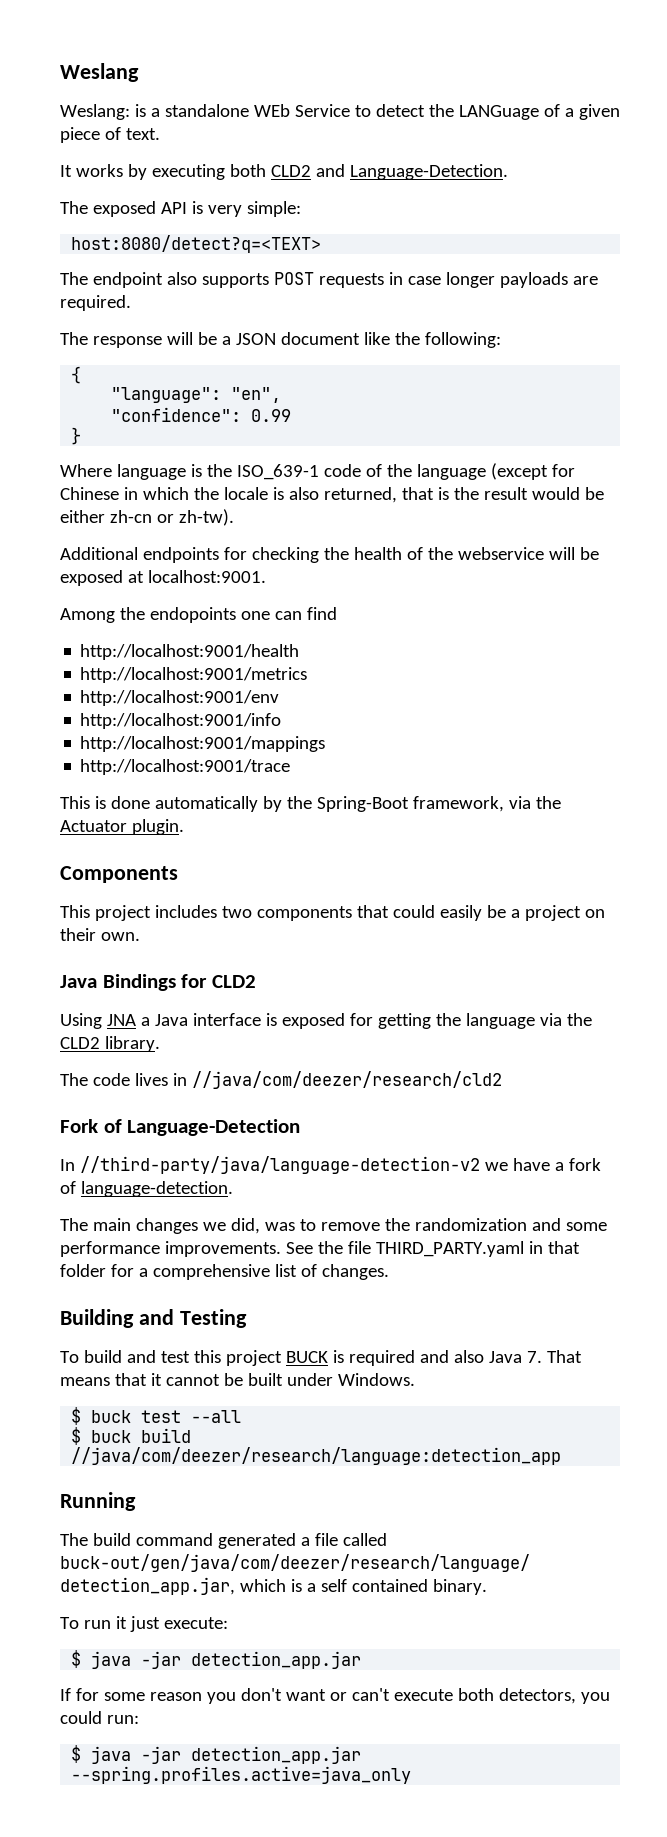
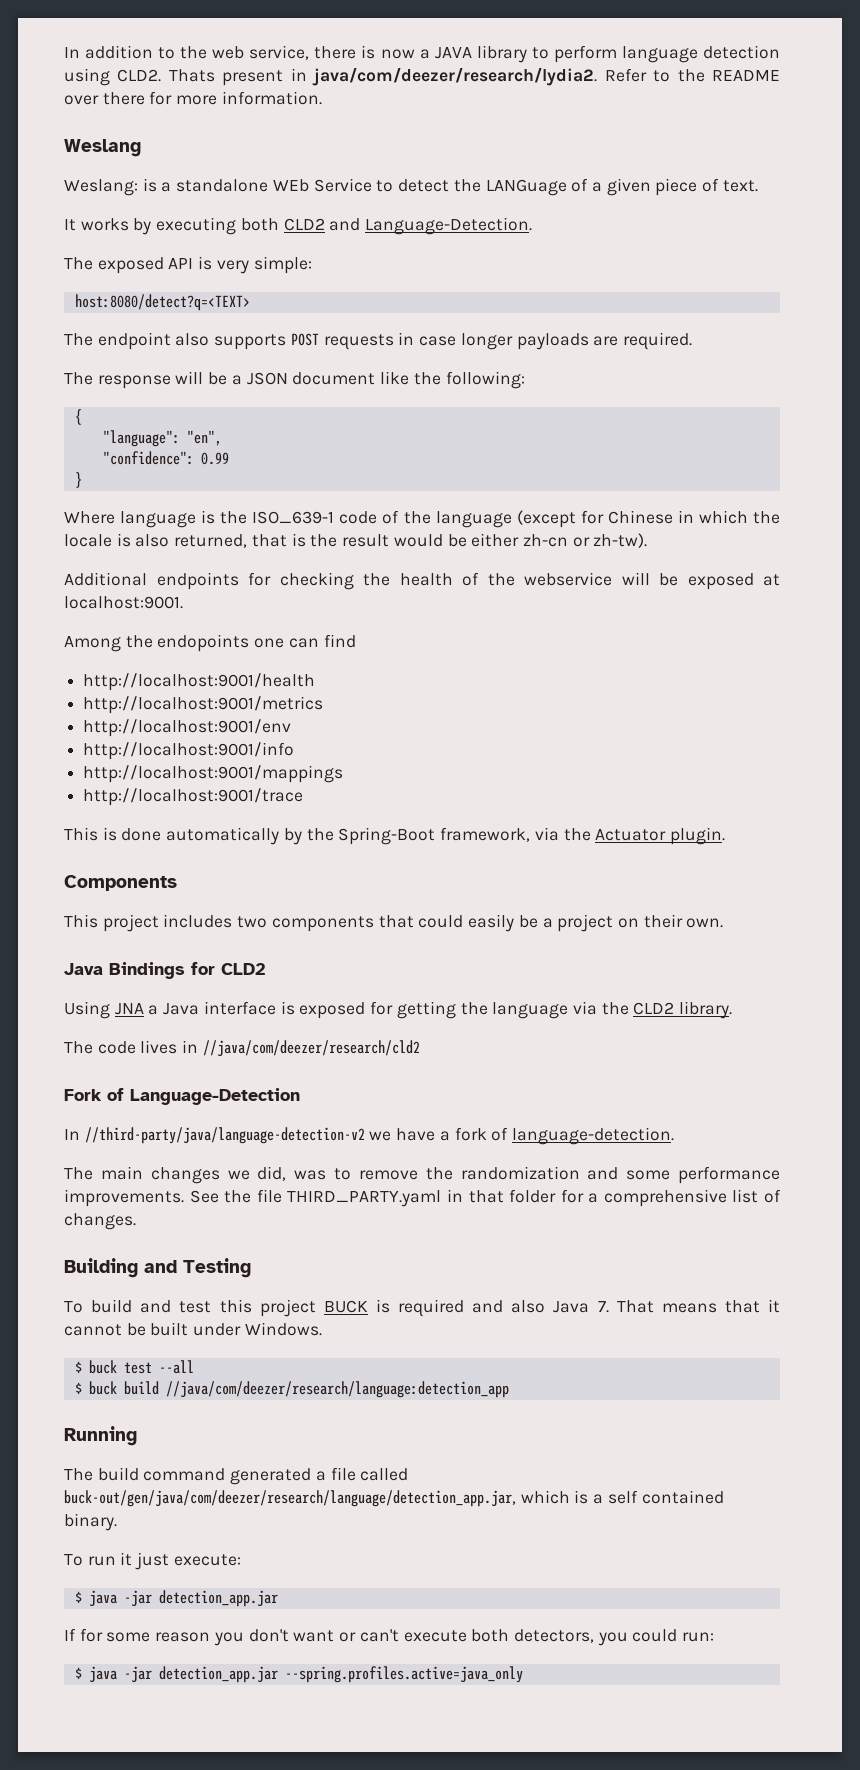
+ In addition to the web service, there is now a JAVA library to perform language detection using CLD2. Thats present in java/com/deezer/research/lydia2. Refer to the README over there for more information.

